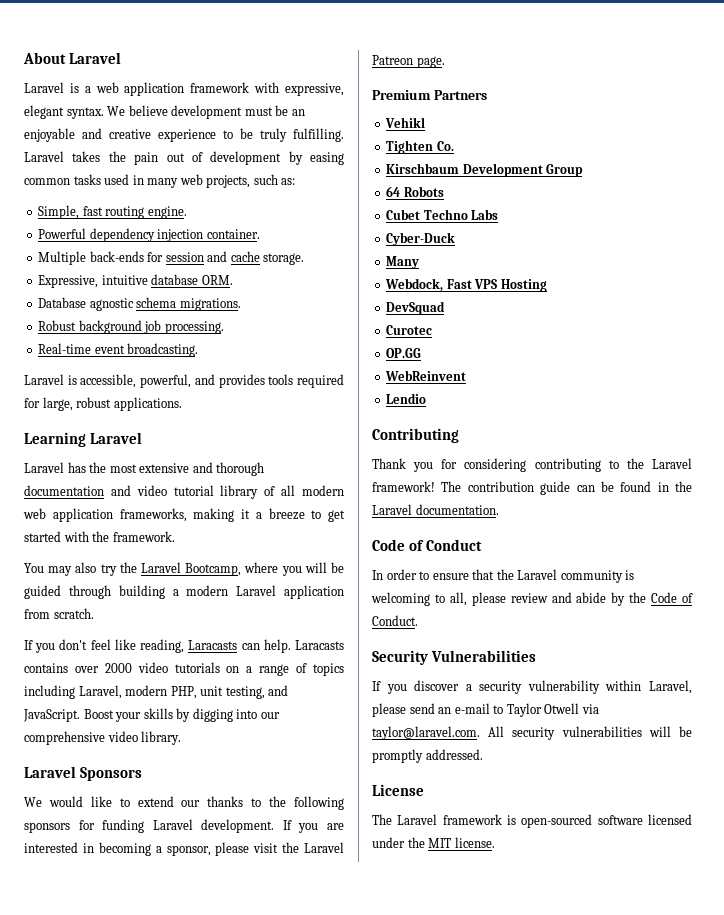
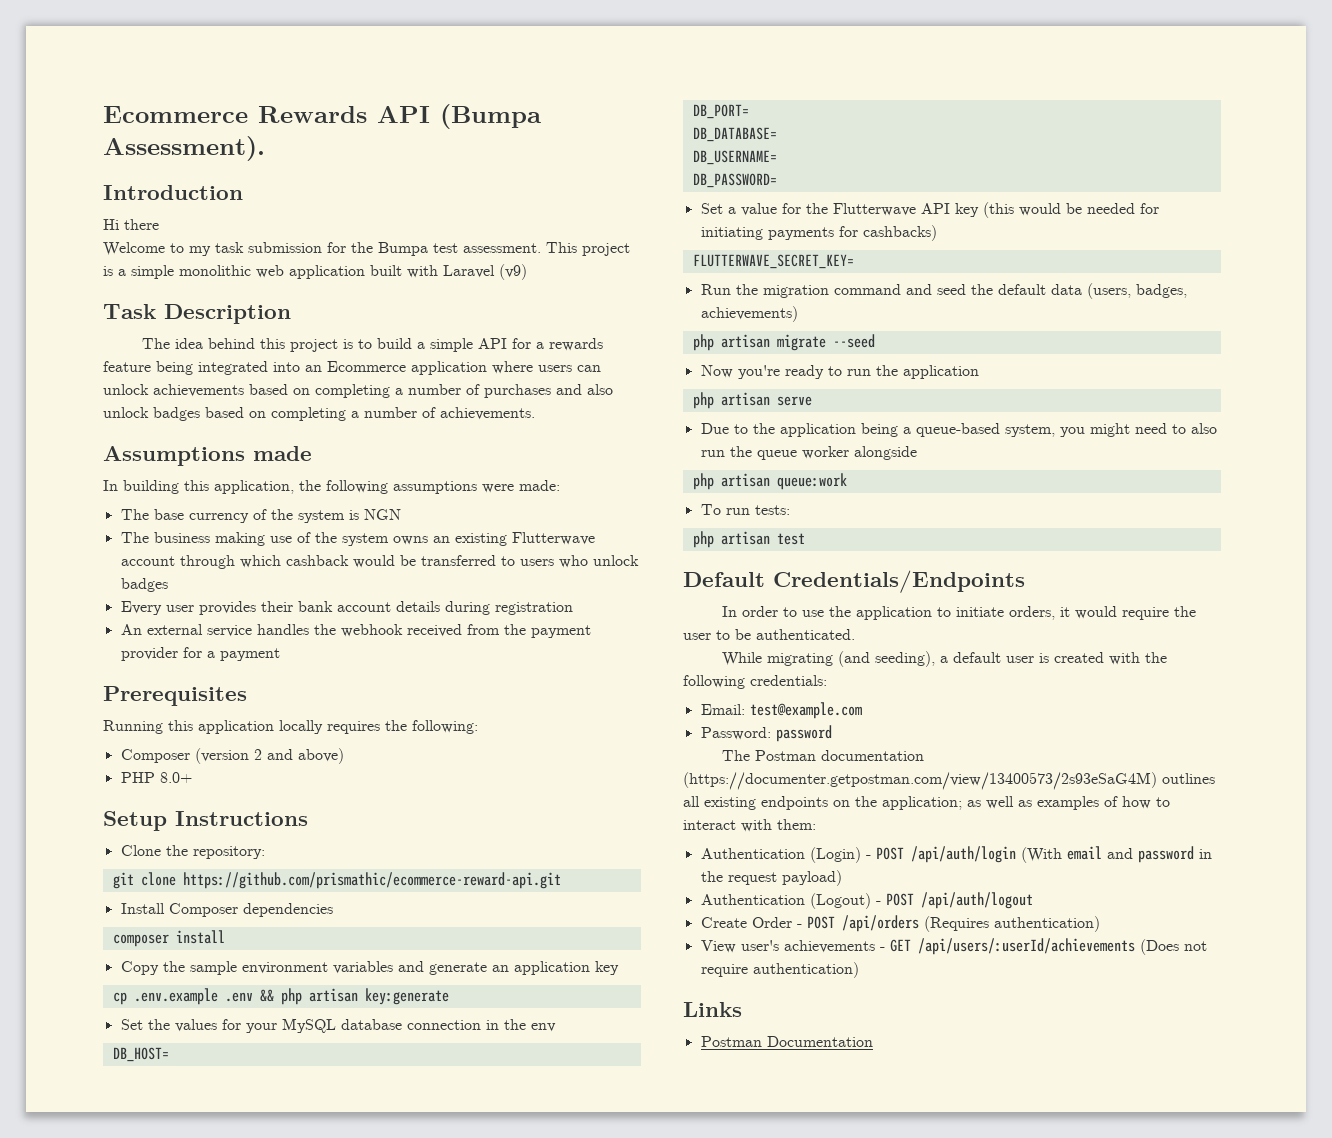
- About Laravel
- Laravel is a web application framework with expressive, elegant syntax. We believe development must be an enjoyable and creative experience to be truly fulfilling. Laravel takes the pain out of development by easing common tasks used in many web projects, such as:
- Simple, fast routing engine.
- Powerful dependency injection container.
- Multiple back-ends for session and cache storage.
- Expressive, intuitive database ORM.
- Database agnostic schema migrations.
- Robust background job processing.
- Real-time event broadcasting.
- Laravel is accessible, powerful, and provides tools required for large, robust applications.
- Learning Laravel
- Laravel has the most extensive and thorough documentation and video tutorial library of all modern web application frameworks, making it a breeze to get started with the framework.
- You may also try the Laravel Bootcamp, where you will be guided through building a modern Laravel application from scratch.
- If you don't feel like reading, Laracasts can help. Laracasts contains over 2000 video tutorials on a range of topics including Laravel, modern PHP, unit testing, and JavaScript. Boost your skills by digging into our comprehensive video library.
- Laravel Sponsors
- We would like to extend our thanks to the following sponsors for funding Laravel development. If you are interested in becoming a sponsor, please visit the Laravel Patreon page.
- Premium Partners
- Vehikl
- Tighten Co.
- Kirschbaum Development Group
- 64 Robots
- Cubet Techno Labs
- Cyber-Duck
- Many
- Webdock, Fast VPS Hosting
- DevSquad
- Curotec
- OP.GG
- WebReinvent
- Lendio
- Contributing
- Thank you for considering contributing to the Laravel framework! The contribution guide can be found in the Laravel documentation.
- Code of Conduct
- In order to ensure that the Laravel community is welcoming to all, please review and abide by the Code of Conduct.
- Security Vulnerabilities
- If you discover a security vulnerability within Laravel, please send an e-mail to Taylor Otwell via taylor@laravel.com. All security vulnerabilities will be promptly addressed.
- License
- The Laravel framework is open-sourced software licensed under the MIT license.
+ Ecommerce Rewards API (Bumpa Assessment).
+ Introduction
+ Hi there
+ Welcome to my task submission for the Bumpa test assessment. This project is a simple monolithic web application built with Laravel (v9)
+ Task Description
+ The idea behind this project is to build a simple API for a rewards feature being integrated into an Ecommerce application where users can unlock achievements based on completing a number of purchases and also unlock badges based on completing a number of achievements.
+ Assumptions made
+ In building this application, the following assumptions were made:
+ The base currency of the system is NGN
+ The business making use of the system owns an existing Flutterwave account through which cashback would be transferred to users who unlock badges
+ Every user provides their bank account details during registration
+ An external service handles the webhook received from the payment provider for a payment
+ Prerequisites
+ Running this application locally requires the following:
+ Composer (version 2 and above)
+ PHP 8.0+
+ Setup Instructions
+ Clone the repository:
+ git clone https://github.com/prismathic/ecommerce-reward-api.git
+ Install Composer dependencies
+ composer install
+ Copy the sample environment variables and generate an application key
+ cp .env.example .env && php artisan key:generate
+ Set the values for your MySQL database connection in the env
+ DB_HOST=
+ DB_PORT=
+ DB_DATABASE=
+ DB_USERNAME=
+ DB_PASSWORD=
+ Set a value for the Flutterwave API key (this would be needed for initiating payments for cashbacks)
+ FLUTTERWAVE_SECRET_KEY=
+ Run the migration command and seed the default data (users, badges, achievements)
+ php artisan migrate --seed
+ Now you're ready to run the application
+ php artisan serve
+ Due to the application being a queue-based system, you might need to also run the queue worker alongside
+ php artisan queue:work
+ To run tests:
+ php artisan test
+ Default Credentials/Endpoints
+ In order to use the application to initiate orders, it would require the user to be authenticated.
+ While migrating (and seeding), a default user is created with the following credentials:
+ Email: test@example.com
+ Password: password
+ The Postman documentation (https://documenter.getpostman.com/view/13400573/2s93eSaG4M) outlines all existing endpoints on the application; as well as examples of how to interact with them:
+ Authentication (Login) - POST /api/auth/login (With email and password in the request payload)
+ Authentication (Logout) - POST /api/auth/logout
+ Create Order - POST /api/orders (Requires authentication)
+ View user's achievements - GET /api/users/:userId/achievements (Does not require authentication)
+ Links
+ Postman Documentation

